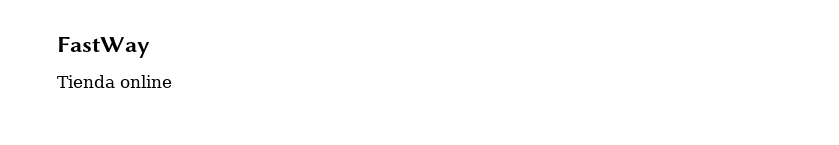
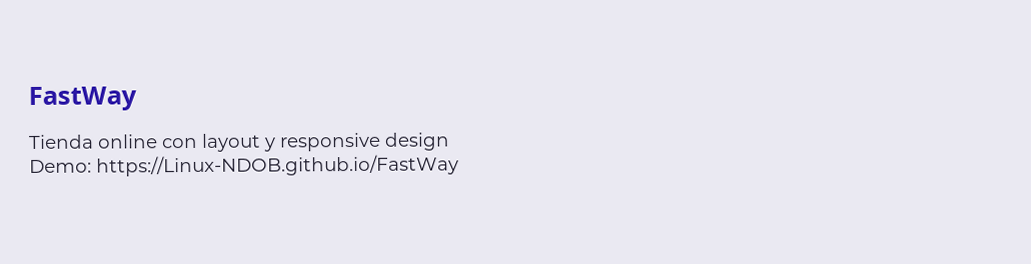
- Tienda online
+ Tienda online con layout y responsive design
+ Demo: https://Linux-NDOB.github.io/FastWay

